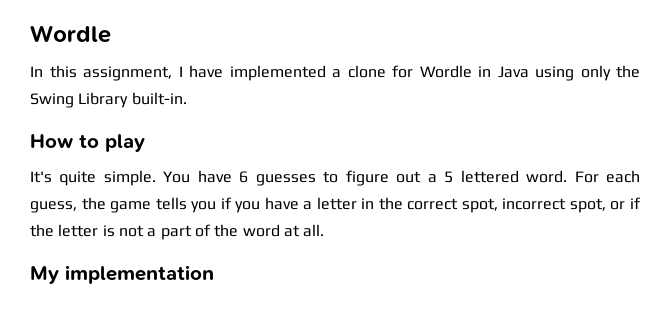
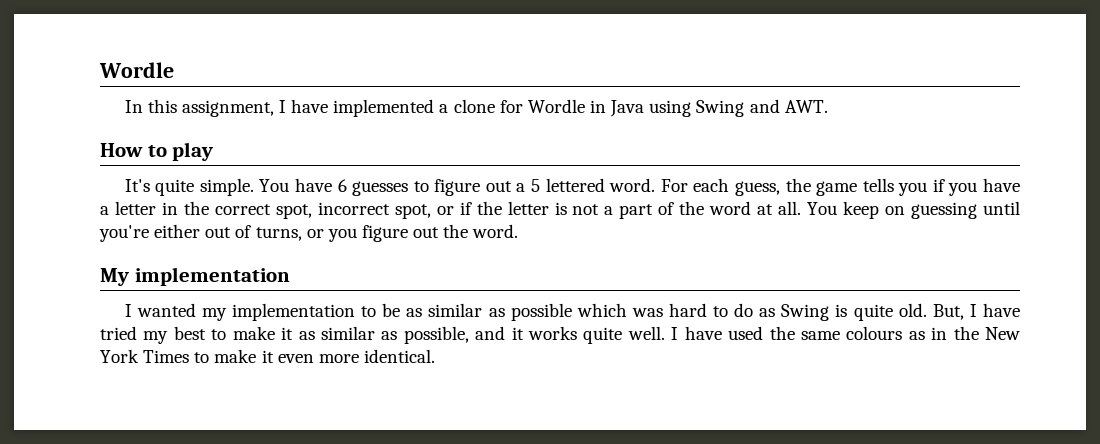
- In this assignment, I have implemented a clone for Wordle in Java using only the Swing Library built-in.
+ In this assignment, I have implemented a clone for Wordle in Java using Swing and AWT.
- For each guess, the game tells you if you have a letter in the correct spot, incorrect spot, or if the letter is not a part of the word at all.
+ For each guess, the game tells you if you have a letter in the correct spot, incorrect spot, or if the letter is not a part of the word at all. You keep on guessing until you're either out of turns, or you figure out the word.
  My implementation
+ I wanted my implementation to be as similar as possible which was hard to do as Swing is quite old. But, I have tried my best to make it as similar as possible, and it works quite well. I have used the same colours as in the New York Times to make it even more identical.

